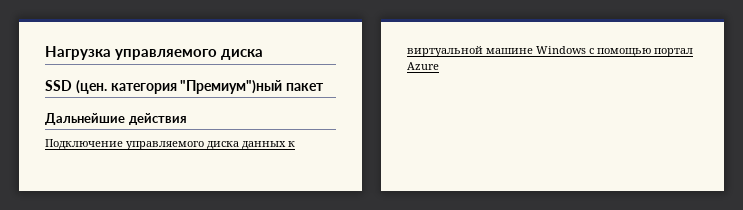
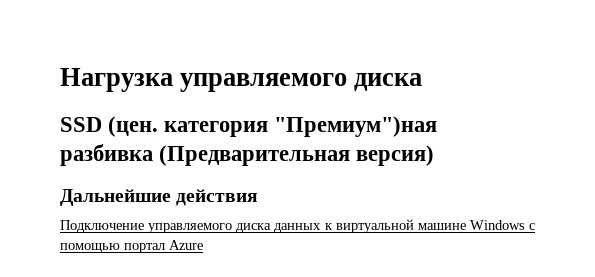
- SSD (цен. категория "Премиум")ный пакет
+ SSD (цен. категория "Премиум")ная разбивка (Предварительная версия)

